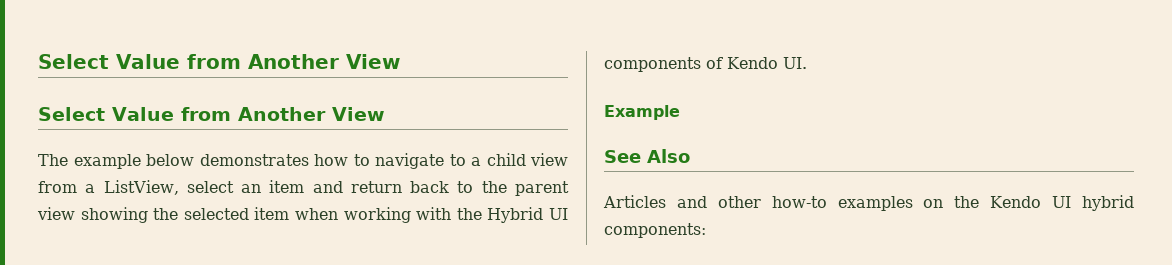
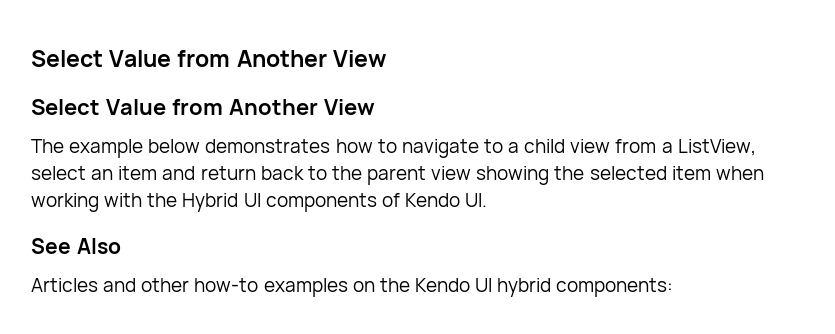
- Example

